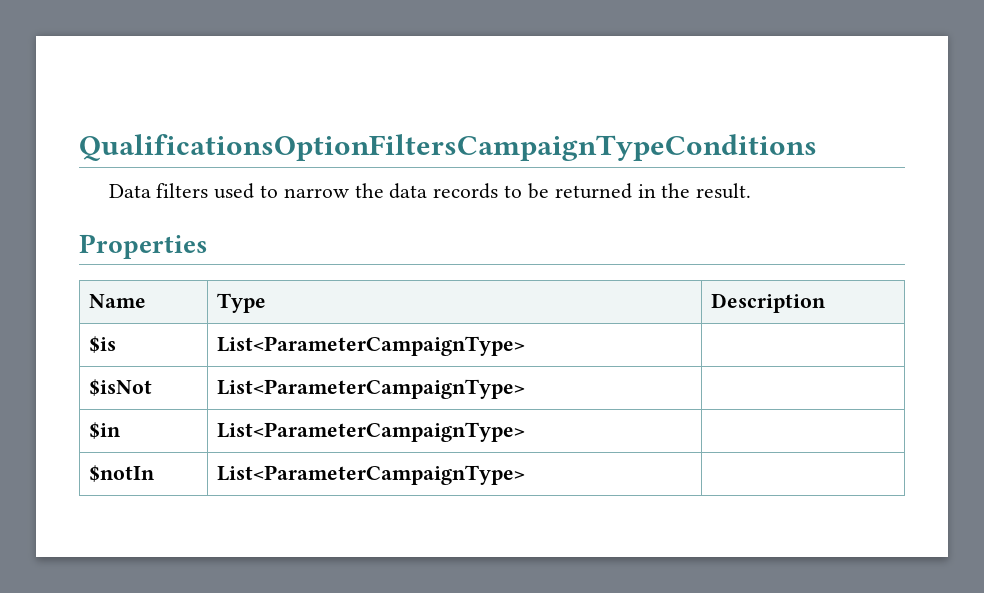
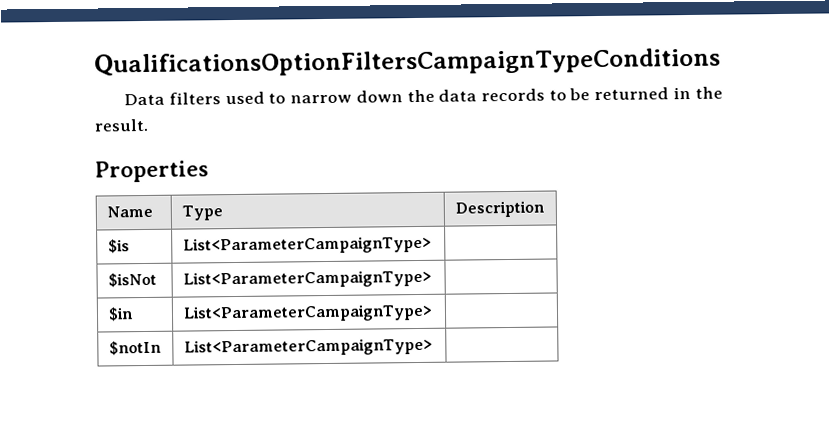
- Data filters used to narrow the data records to be returned in the result.
+ Data filters used to narrow down the data records to be returned in the result.

